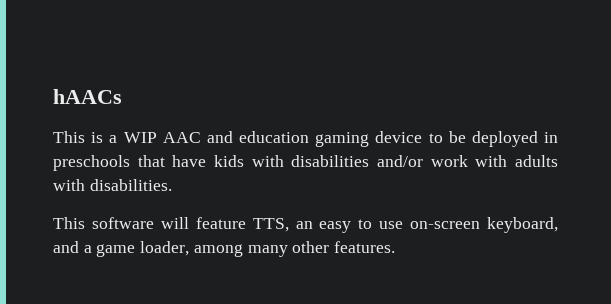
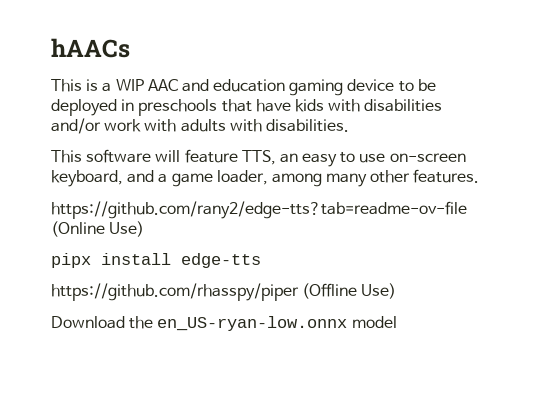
+ https://github.com/rany2/edge-tts?tab=readme-ov-file (Online Use)
+ pipx install edge-tts
+ https://github.com/rhasspy/piper (Offline Use)
+ Download the en_US-ryan-low.onnx model

